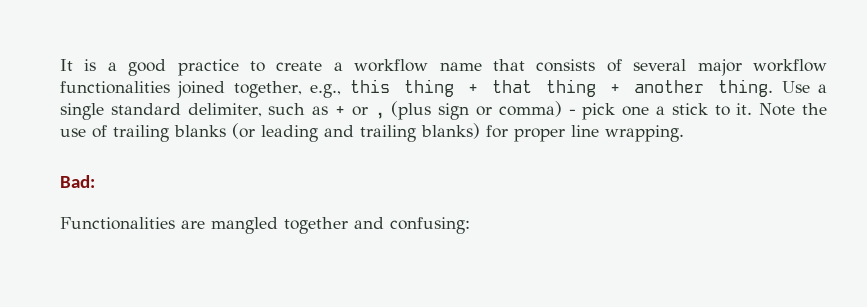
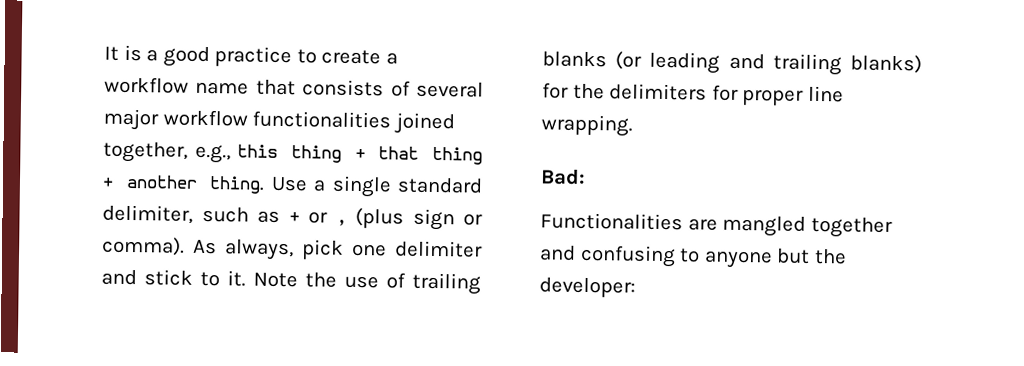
- Use a single standard delimiter, such as + or , (plus sign or comma) - pick one a stick to it.
+ Use a single standard delimiter, such as + or , (plus sign or comma). As always, pick one delimiter and stick to it.
- Note the use of trailing blanks (or leading and trailing blanks) for proper line wrapping.
+ Note the use of trailing blanks (or leading and trailing blanks) for the delimiters for proper line wrapping.
- Functionalities are mangled together and confusing:
+ Functionalities are mangled together and confusing to anyone but the developer:

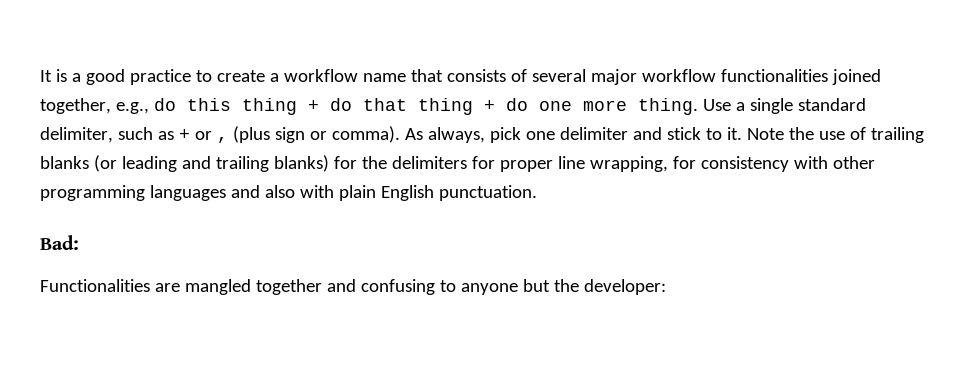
- It is a good practice to create a workflow name that consists of several major workflow functionalities joined together, e.g., this thing + that thing + another thing.
+ It is a good practice to create a workflow name that consists of several major workflow functionalities joined together, e.g., do this thing + do that thing + do one more thing.
- Note the use of trailing blanks (or leading and trailing blanks) for the delimiters for proper line wrapping.
+ Note the use of trailing blanks (or leading and trailing blanks) for the delimiters for proper line wrapping, for consistency with other programming languages and also with plain English punctuation.

